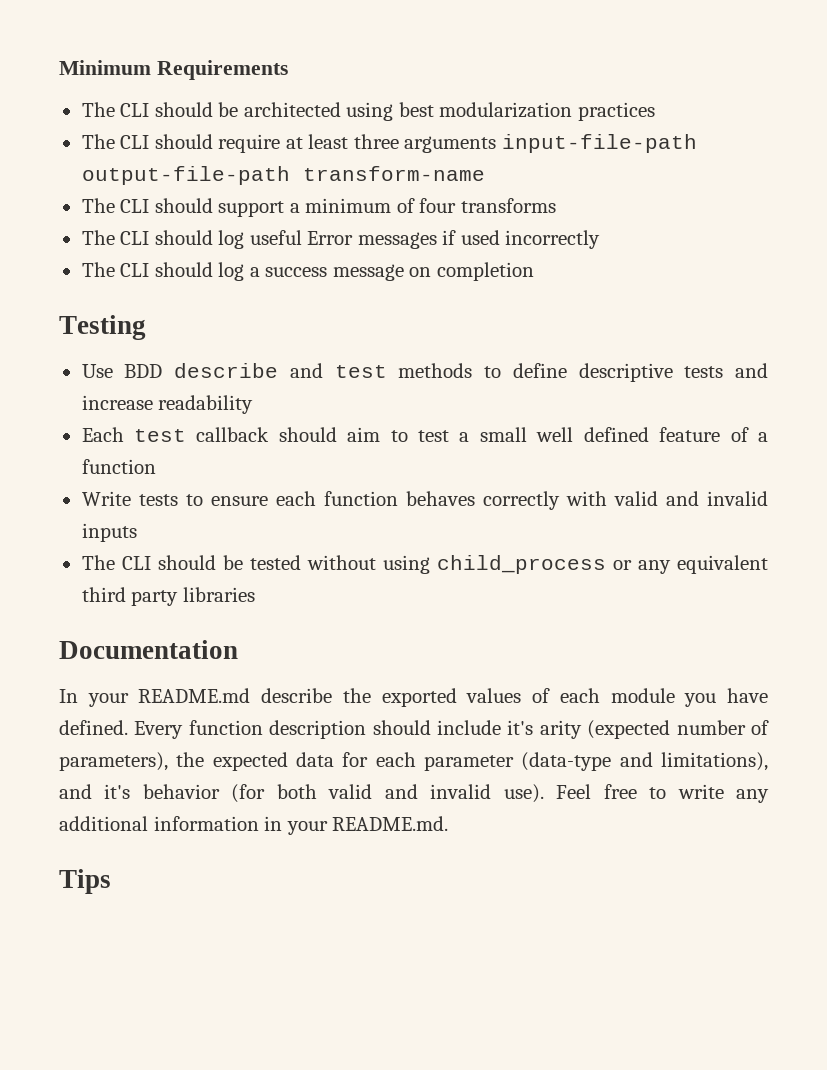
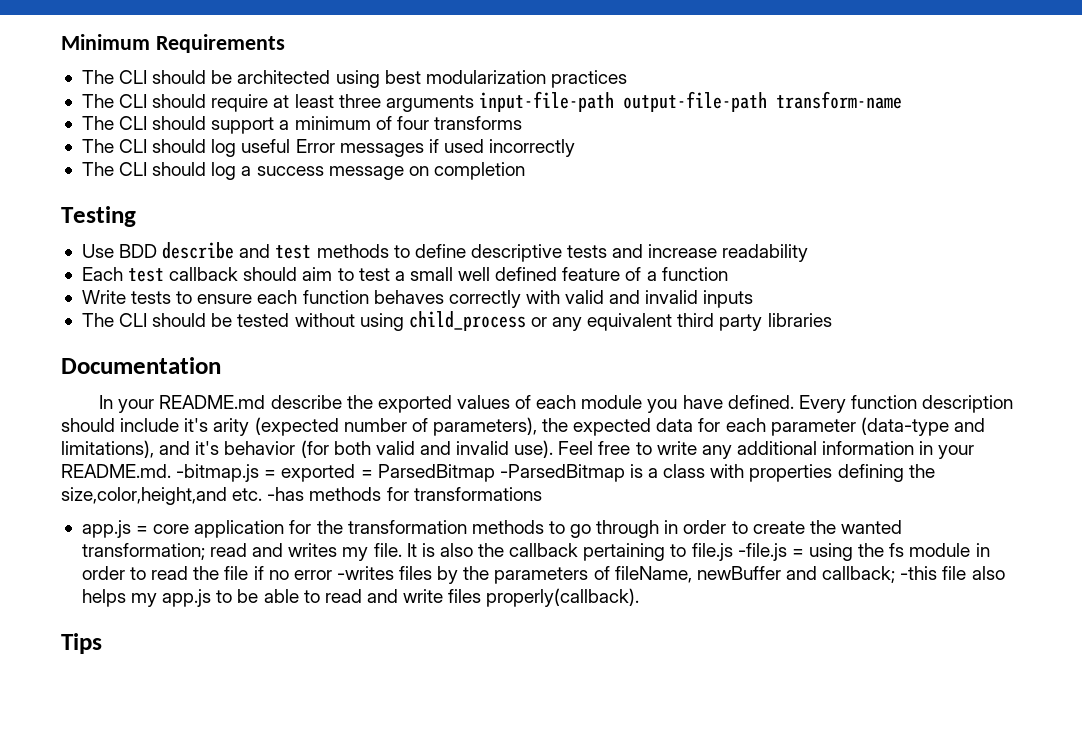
- Feel free to write any additional information in your README.md.
+ Feel free to write any additional information in your README.md. -bitmap.js = exported = ParsedBitmap -ParsedBitmap is a class with properties defining the size,color,height,and etc. -has methods for transformations
+ app.js = core application for the transformation methods to go through in order to create the wanted transformation; read and writes my file. It is also the callback pertaining to file.js -file.js = using the fs module in order to read the file if no error -writes files by the parameters of fileName, newBuffer and callback; -this file also helps my app.js to be able to read and write files properly(callback).

